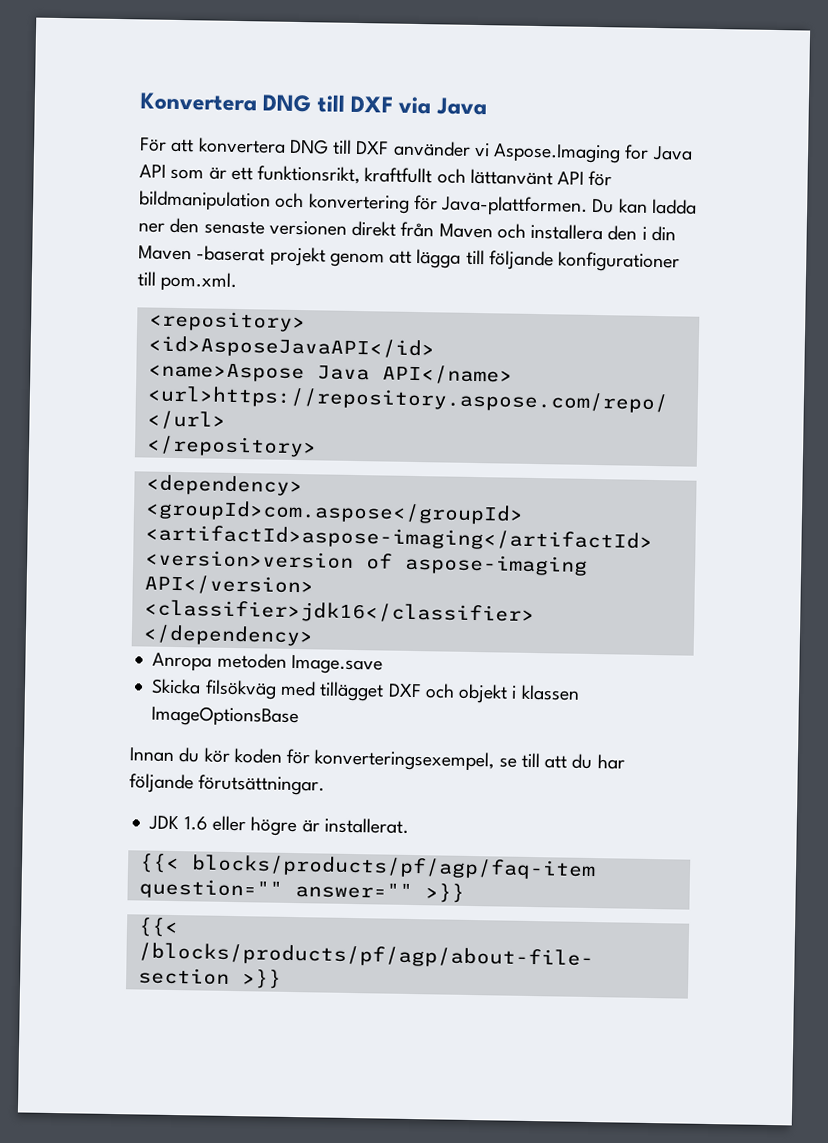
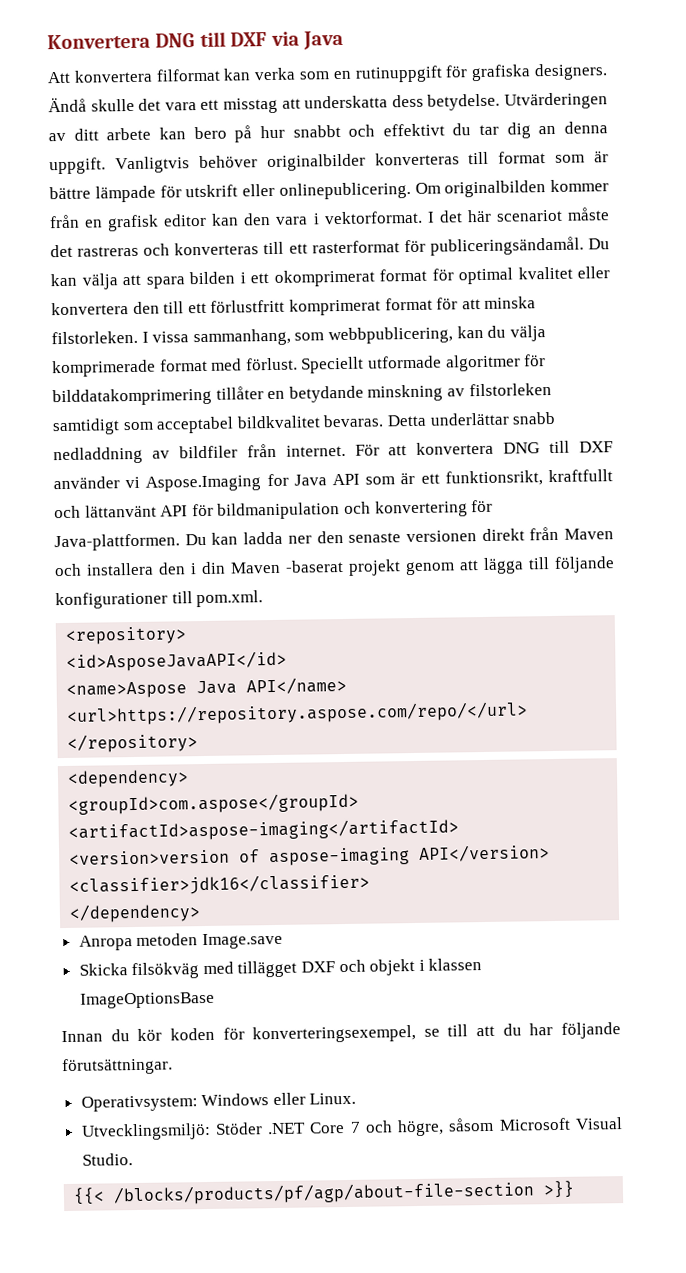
+ Att konvertera filformat kan verka som en rutinuppgift för grafiska designers. Ändå skulle det vara ett misstag att underskatta dess betydelse. Utvärderingen av ditt arbete kan bero på hur snabbt och effektivt du tar dig an denna uppgift. Vanligtvis behöver originalbilder konverteras till format som är bättre lämpade för utskrift eller onlinepublicering. Om originalbilden kommer från en grafisk editor kan den vara i vektorformat. I det här scenariot måste det rastreras och konverteras till ett rasterformat för publiceringsändamål. Du kan välja att spara bilden i ett okomprimerat format för optimal kvalitet eller konvertera den till ett förlustfritt komprimerat format för att minska filstorleken. I vissa sammanhang, som webbpublicering, kan du välja komprimerade format med förlust. Speciellt utformade algoritmer för bilddatakomprimering tillåter en betydande minskning av filstorleken samtidigt som acceptabel bildkvalitet bevaras. Detta underlättar snabb nedladdning av bildfiler från internet.
- JDK 1.6 eller högre är installerat.
- {{< blocks/products/pf/agp/faq-item question="" answer="" >}}
+ Operativsystem: Windows eller Linux.
+ Utvecklingsmiljö: Stöder .NET Core 7 och högre, såsom Microsoft Visual Studio.

